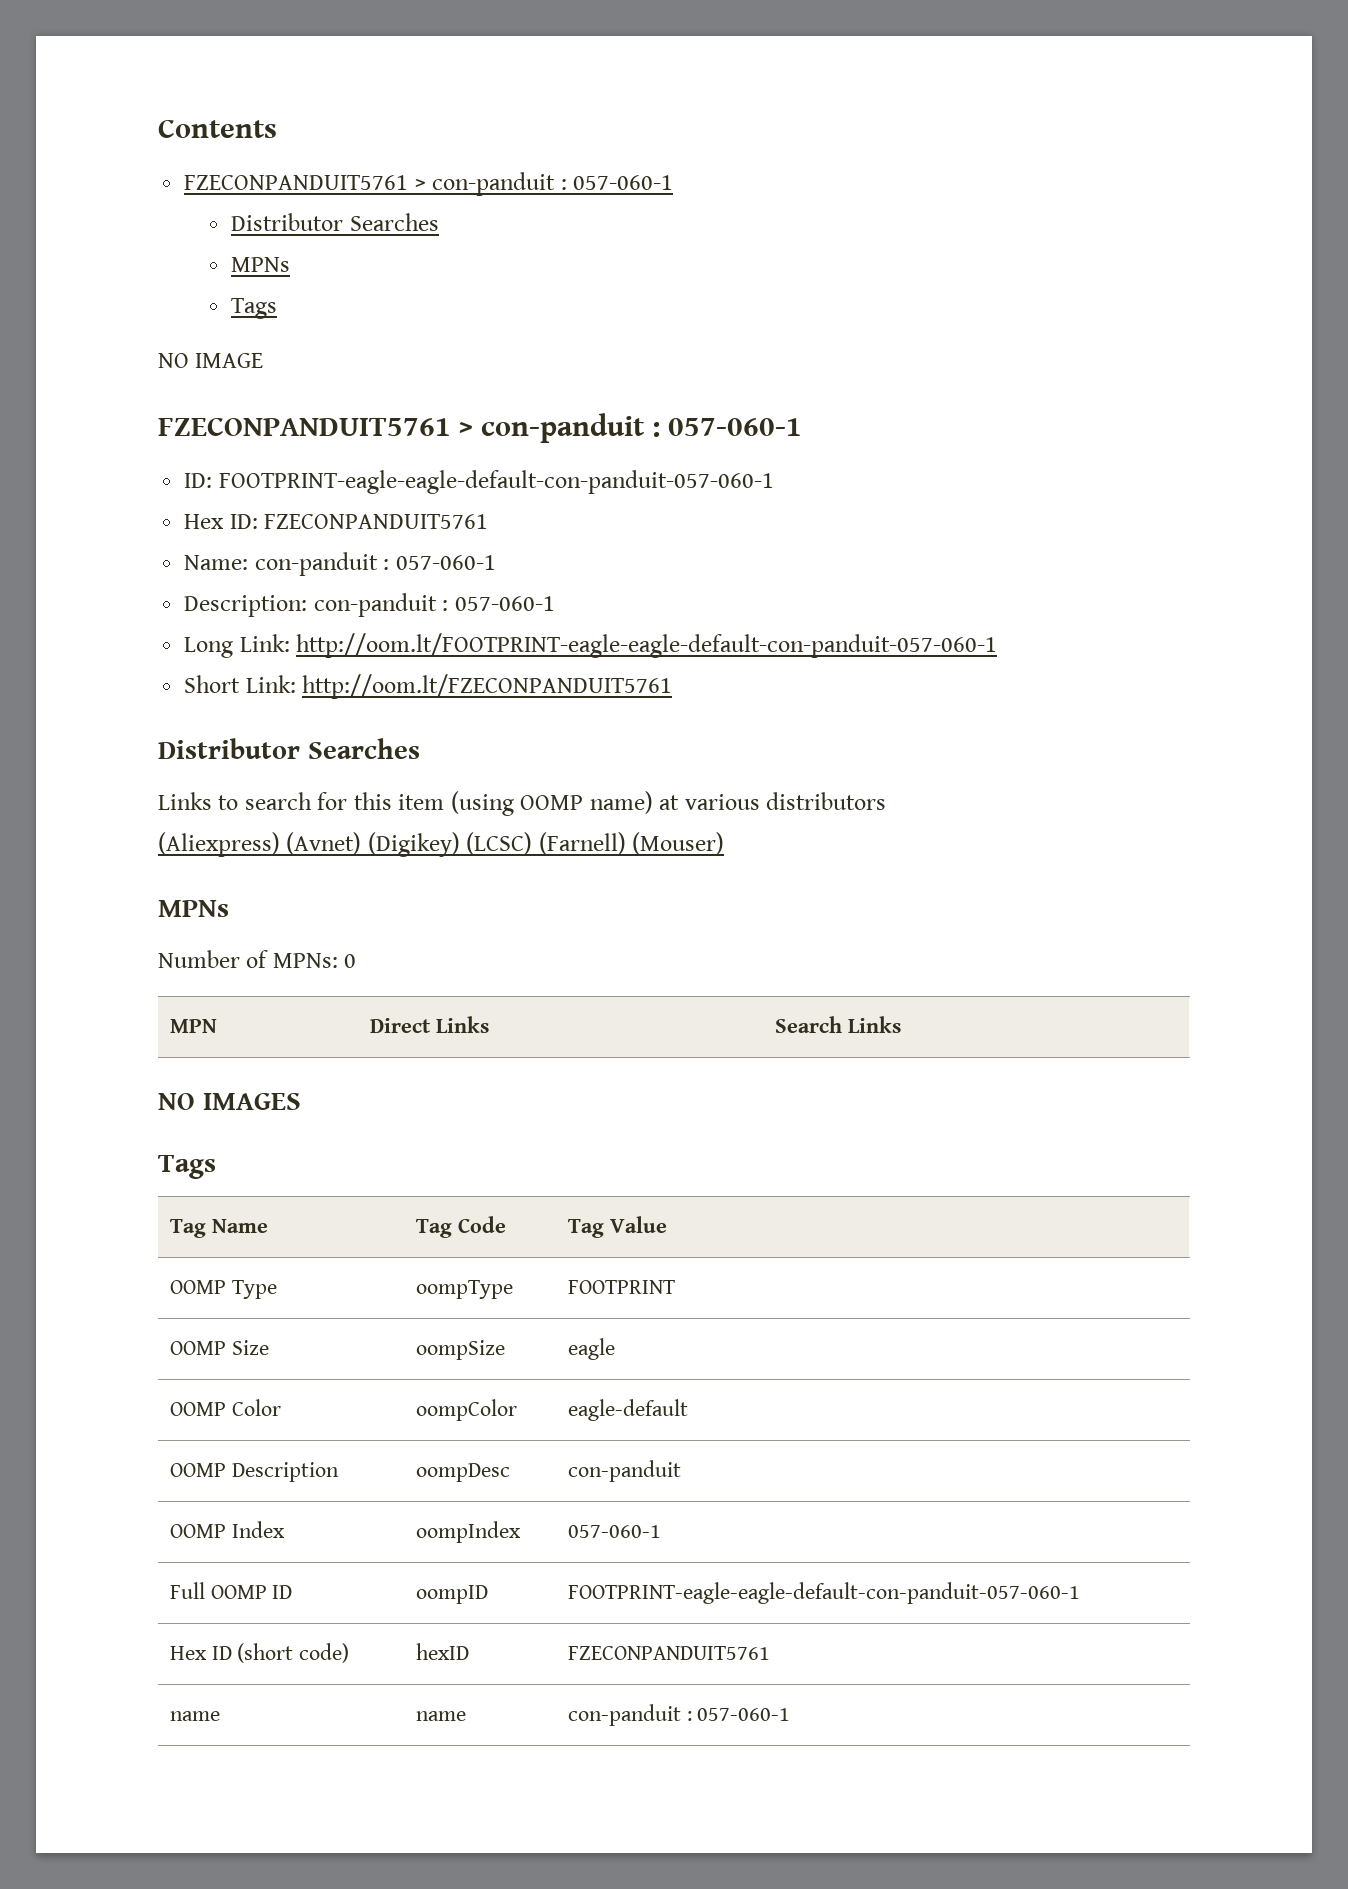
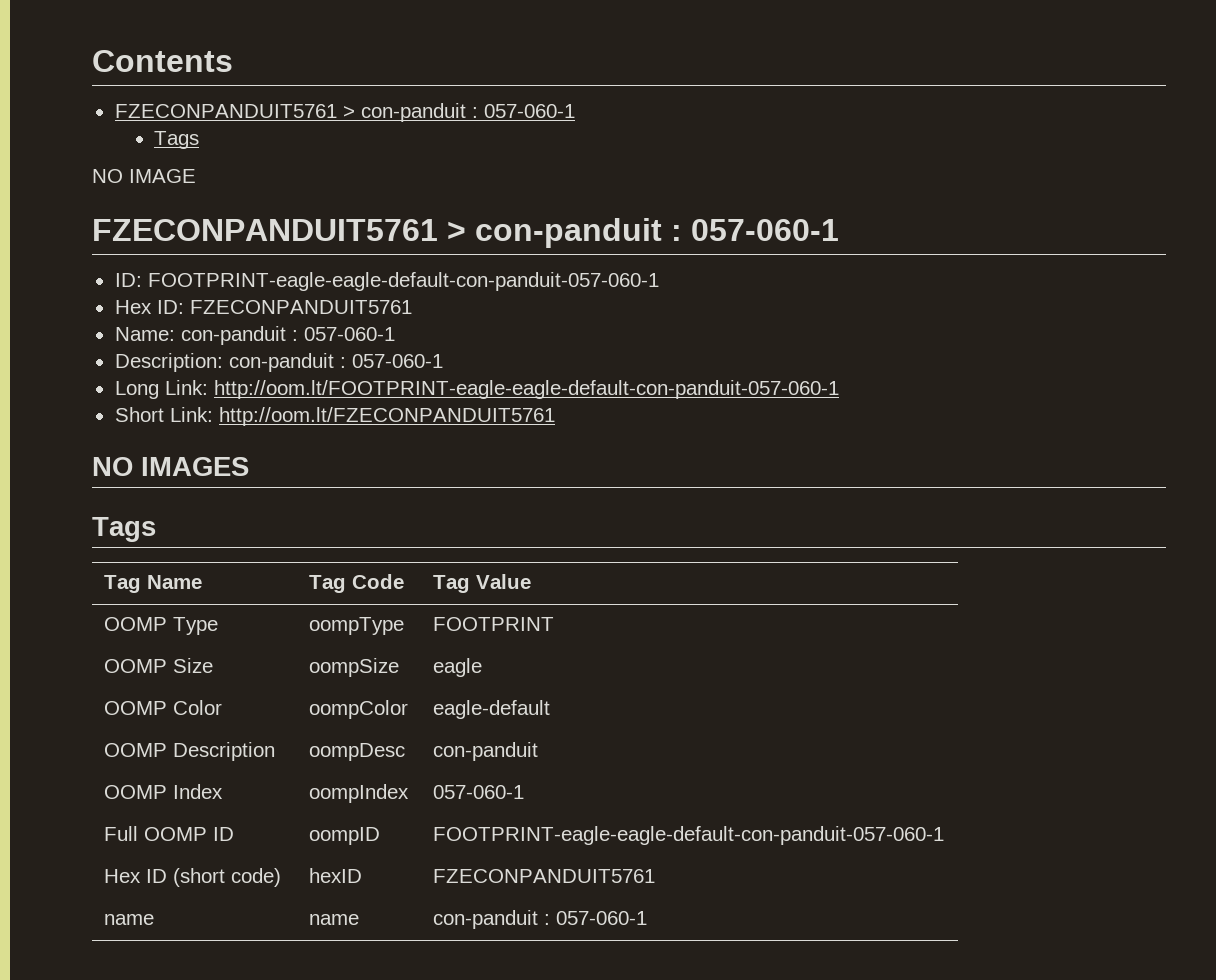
  Contents
  FZECONPANDUIT5761 > con-panduit : 057-060-1
- Distributor Searches
- MPNs
  Short Link: http://oom.lt/FZECONPANDUIT5761
- Distributor Searches
- Links to search for this item (using OOMP name) at various distributors
- (Aliexpress) (Avnet) (Digikey) (LCSC) (Farnell) (Mouser)
- MPNs
- Number of MPNs: 0
- MPN | Direct Links | Search Links

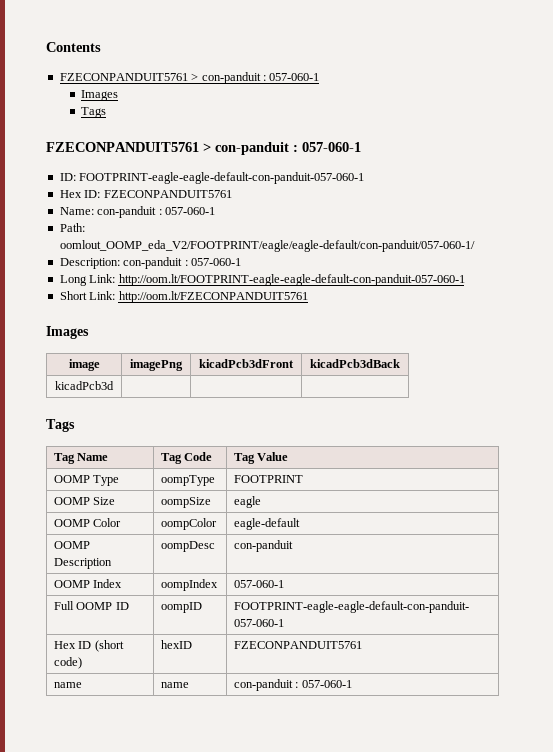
  Contents
  FZECONPANDUIT5761 > con-panduit : 057-060-1
+ Images
  Tags
- NO IMAGE
+ Path: oomlout_OOMP_eda_V2/FOOTPRINT/eagle/eagle-default/con-panduit/057-060-1/
  Short Link: http://oom.lt/FZECONPANDUIT5761
- NO IMAGES
+ Images
+ image | imagePng | kicadPcb3dFront | kicadPcb3dBack
+ kicadPcb3d | | |

